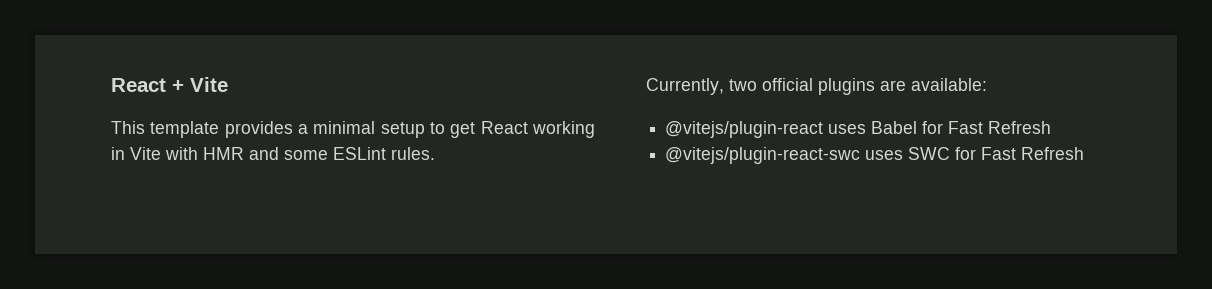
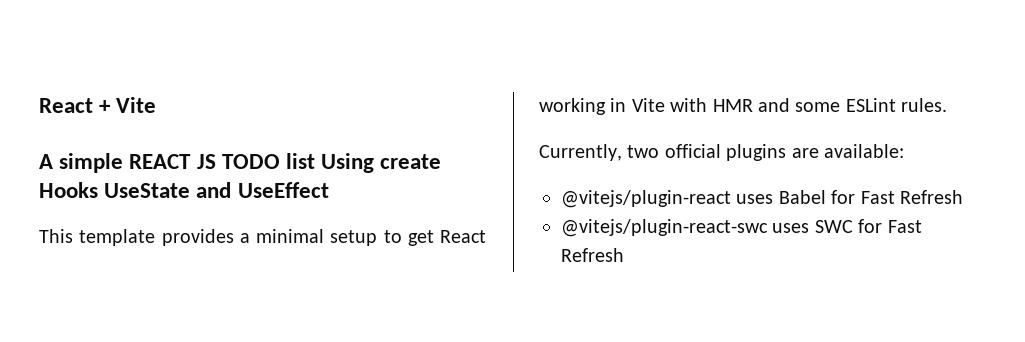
+ A simple REACT JS TODO list Using create Hooks UseState and UseEffect

